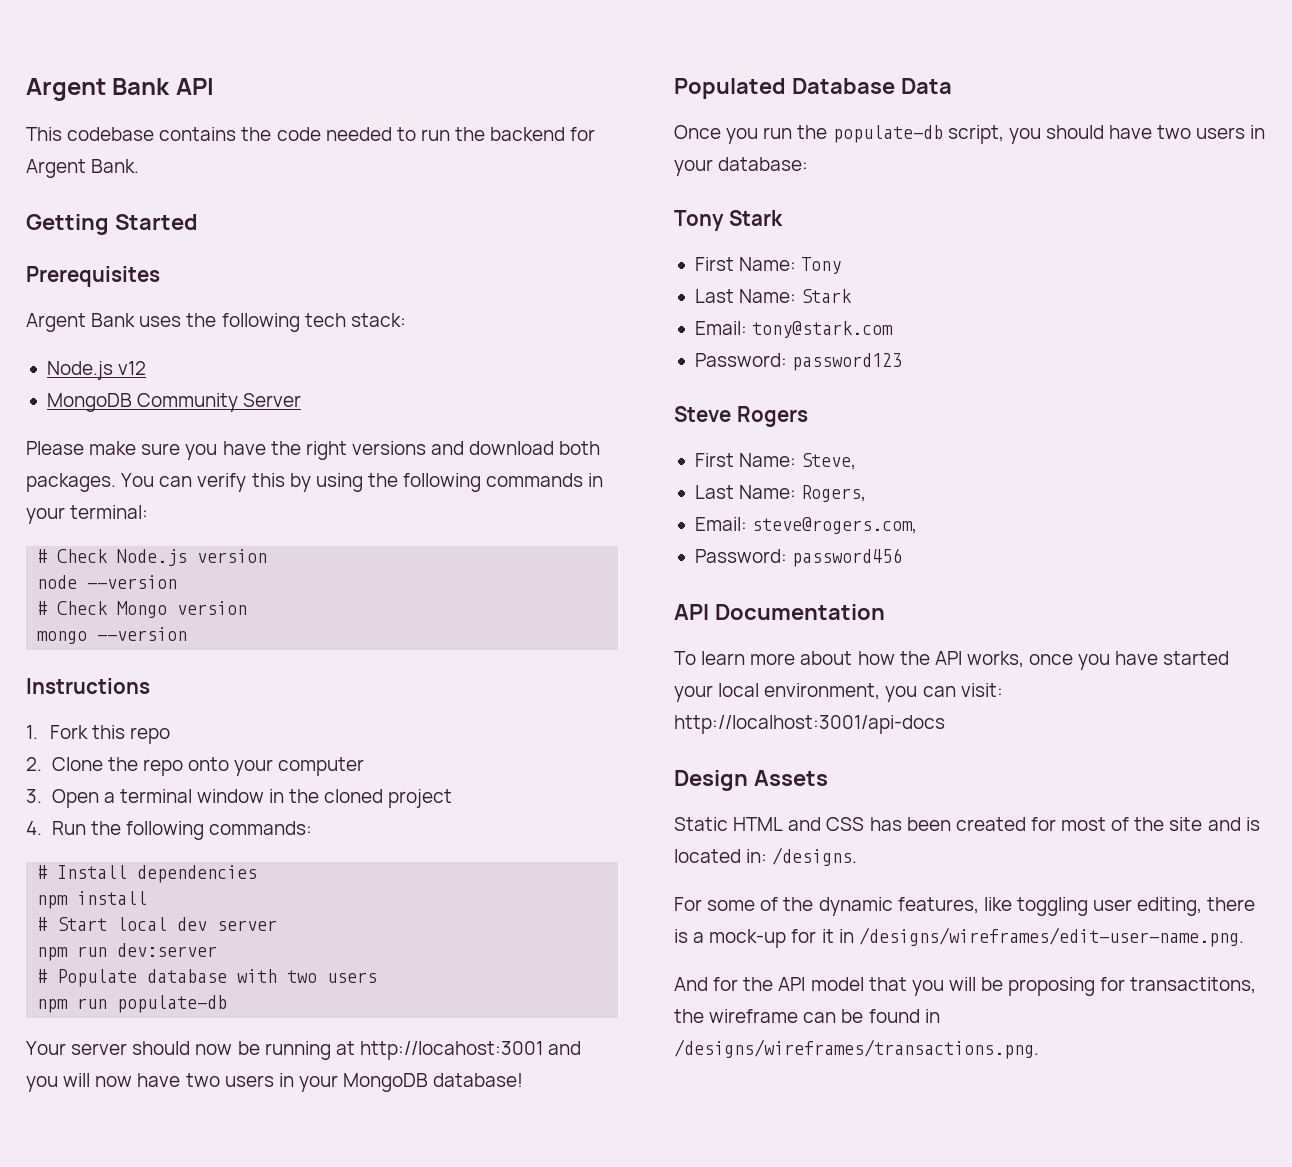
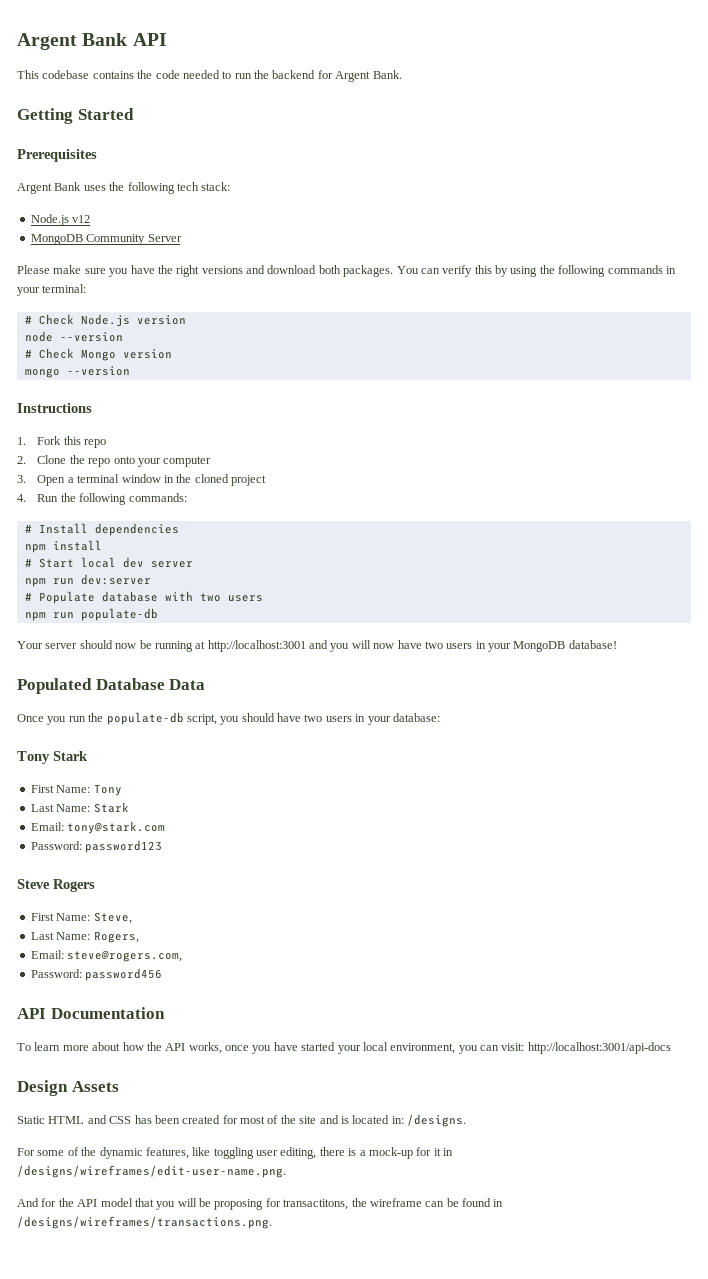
- Your server should now be running at http://locahost:3001 and you will now have two users in your MongoDB database!
+ Your server should now be running at http://localhost:3001 and you will now have two users in your MongoDB database!

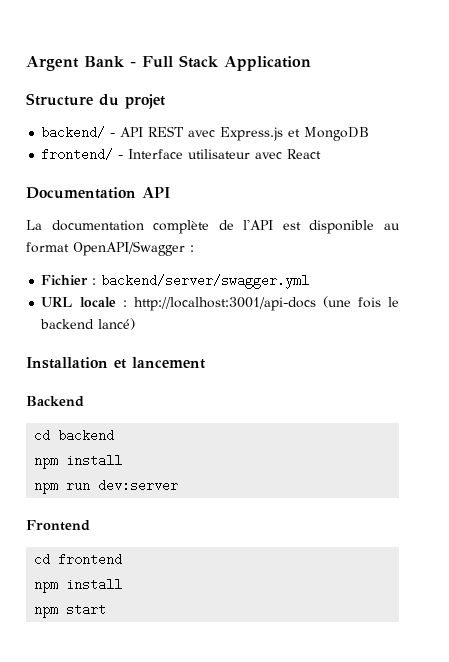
- Argent Bank API
- This codebase contains the code needed to run the backend for Argent Bank.
- Getting Started
- Prerequisites
- Argent Bank uses the following tech stack:
- Node.js v12
- MongoDB Community Server
- Please make sure you have the right versions and download both packages. You can verify this by using the following commands in your terminal:
- # Check Node.js version
- node --version
- # Check Mongo version
- mongo --version
- Instructions
- 1. Fork this repo
- 2. Clone the repo onto your computer
- 3. Open a terminal window in the cloned project
- 4. Run the following commands:
- # Install dependencies
+ Argent Bank - Full Stack Application
+ Structure du projet
+ backend/ - API REST avec Express.js et MongoDB
+ frontend/ - Interface utilisateur avec React
+ Documentation API
+ La documentation complète de l'API est disponible au format OpenAPI/Swagger :
+ Fichier : backend/server/swagger.yml
+ URL locale : http://localhost:3001/api-docs (une fois le backend lancé)
+ Installation et lancement
+ Backend
+ cd backend
  npm install
- # Start local dev server
  npm run dev:server
- # Populate database with two users
- npm run populate-db
- Your server should now be running at http://localhost:3001 and you will now have two users in your MongoDB database!
- Populated Database Data
- Once you run the populate-db script, you should have two users in your database:
- Tony Stark
- First Name: Tony
- Last Name: Stark
- Email: tony@stark.com
- Password: password123
- Steve Rogers
- First Name: Steve,
- Last Name: Rogers,
- Email: steve@rogers.com,
- Password: password456
- API Documentation
- To learn more about how the API works, once you have started your local environment, you can visit: http://localhost:3001/api-docs
- Design Assets
- Static HTML and CSS has been created for most of the site and is located in: /designs.
- For some of the dynamic features, like toggling user editing, there is a mock-up for it in /designs/wireframes/edit-user-name.png.
- And for the API model that you will be proposing for transactitons, the wireframe can be found in /designs/wireframes/transactions.png.
+ Frontend
+ cd frontend
+ npm install
+ npm start

